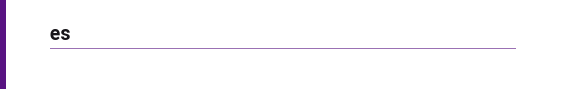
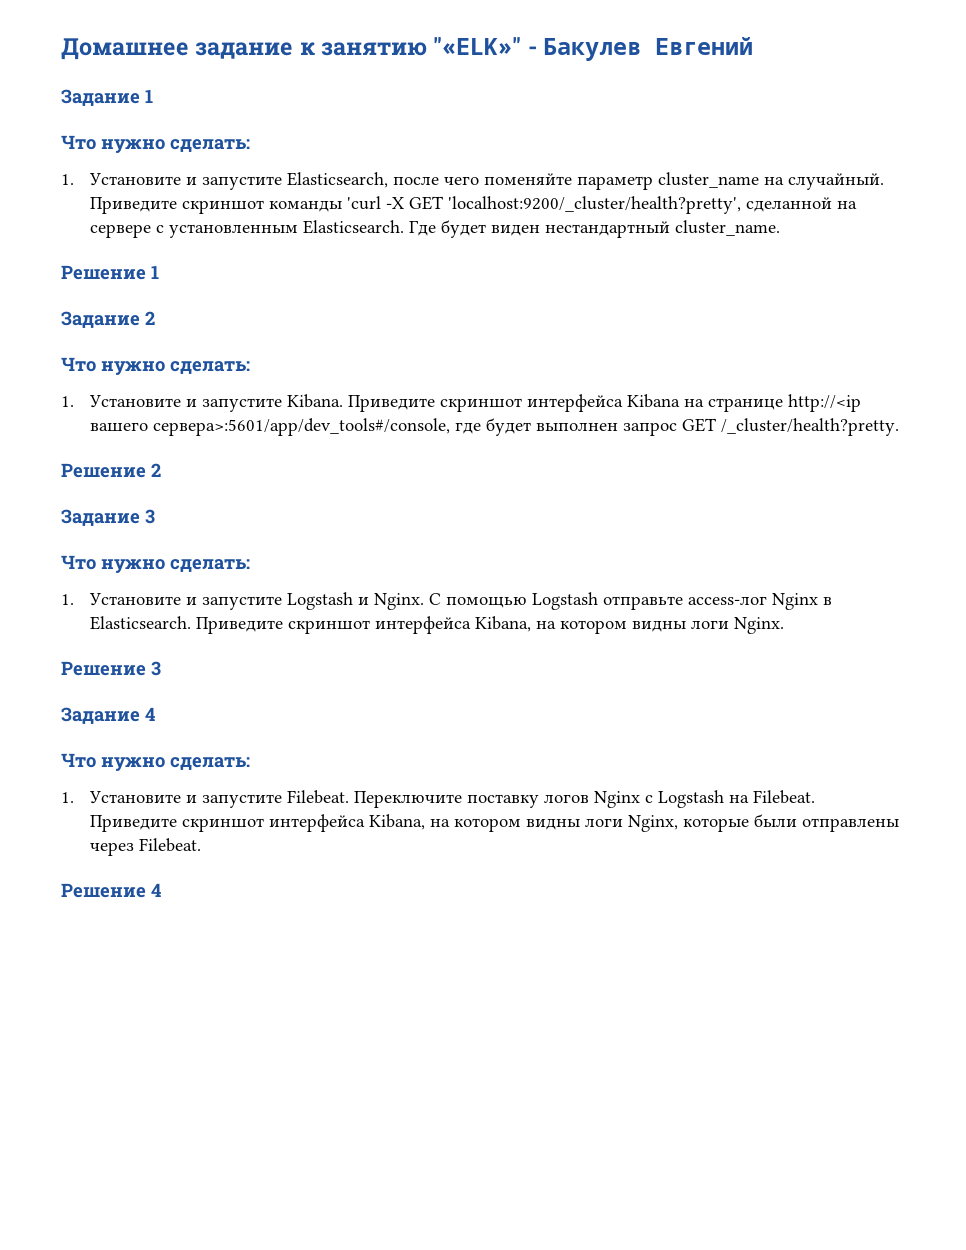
- es
+ Домашнее задание к занятию "«ELK»" - Бакулев Евгений
+ Задание 1
+ Что нужно сделать:
+ 1. Установите и запустите Elasticsearch, после чего поменяйте параметр cluster_name на случайный. Приведите скриншот команды 'curl -X GET 'localhost:9200/_cluster/health?pretty', сделанной на сервере с установленным Elasticsearch. Где будет виден нестандартный cluster_name.
+ Решение 1
+ Задание 2
+ Что нужно сделать:
+ 1. Установите и запустите Kibana. Приведите скриншот интерфейса Kibana на странице http://<ip вашего сервера>:5601/app/dev_tools#/console, где будет выполнен запрос GET /_cluster/health?pretty.
+ Решение 2
+ Задание 3
+ Что нужно сделать:
+ 1. Установите и запустите Logstash и Nginx. С помощью Logstash отправьте access-лог Nginx в Elasticsearch. Приведите скриншот интерфейса Kibana, на котором видны логи Nginx.
+ Решение 3
+ Задание 4
+ Что нужно сделать:
+ 1. Установите и запустите Filebeat. Переключите поставку логов Nginx с Logstash на Filebeat. Приведите скриншот интерфейса Kibana, на котором видны логи Nginx, которые были отправлены через Filebeat.
+ Решение 4

